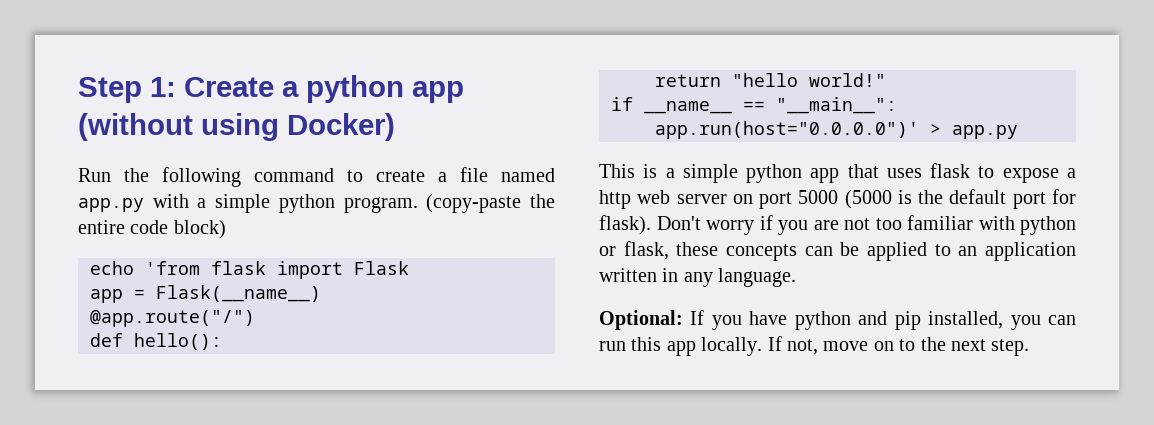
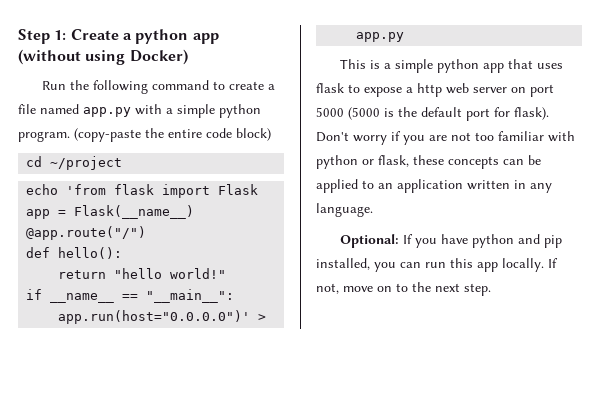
+ cd ~/project

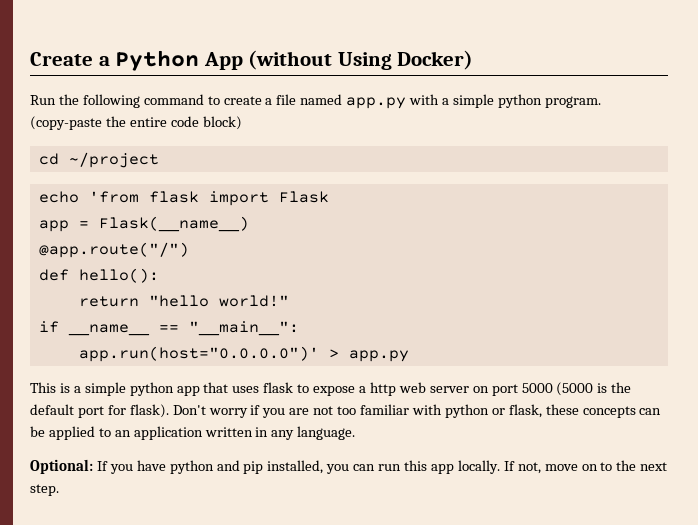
- Step 1: Create a python app (without using Docker)
+ Create a Python App (without Using Docker)

